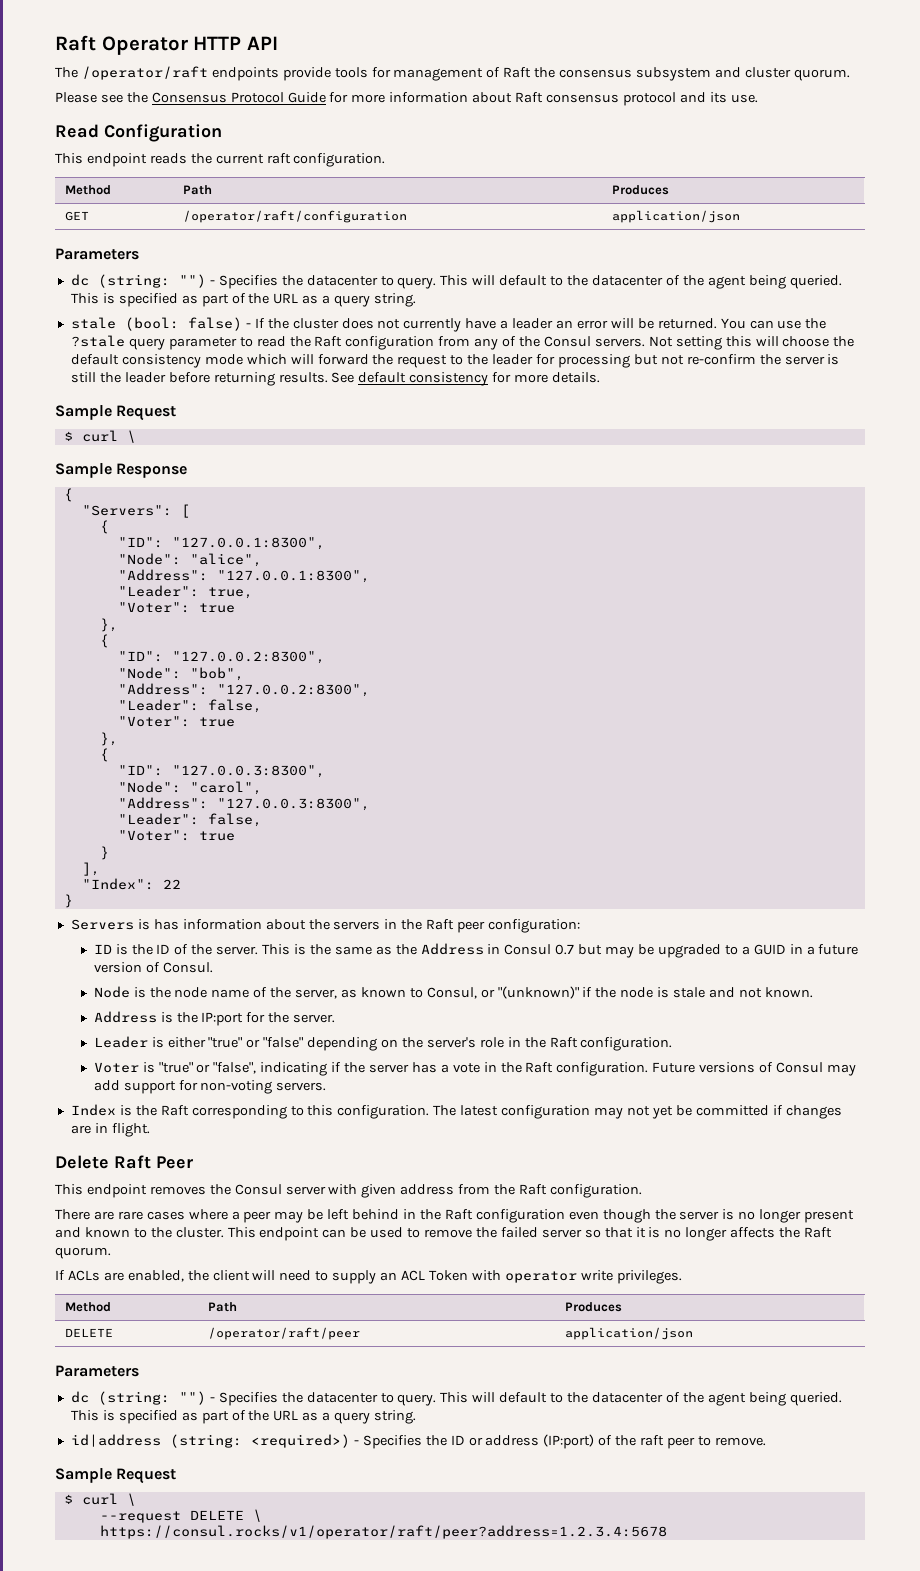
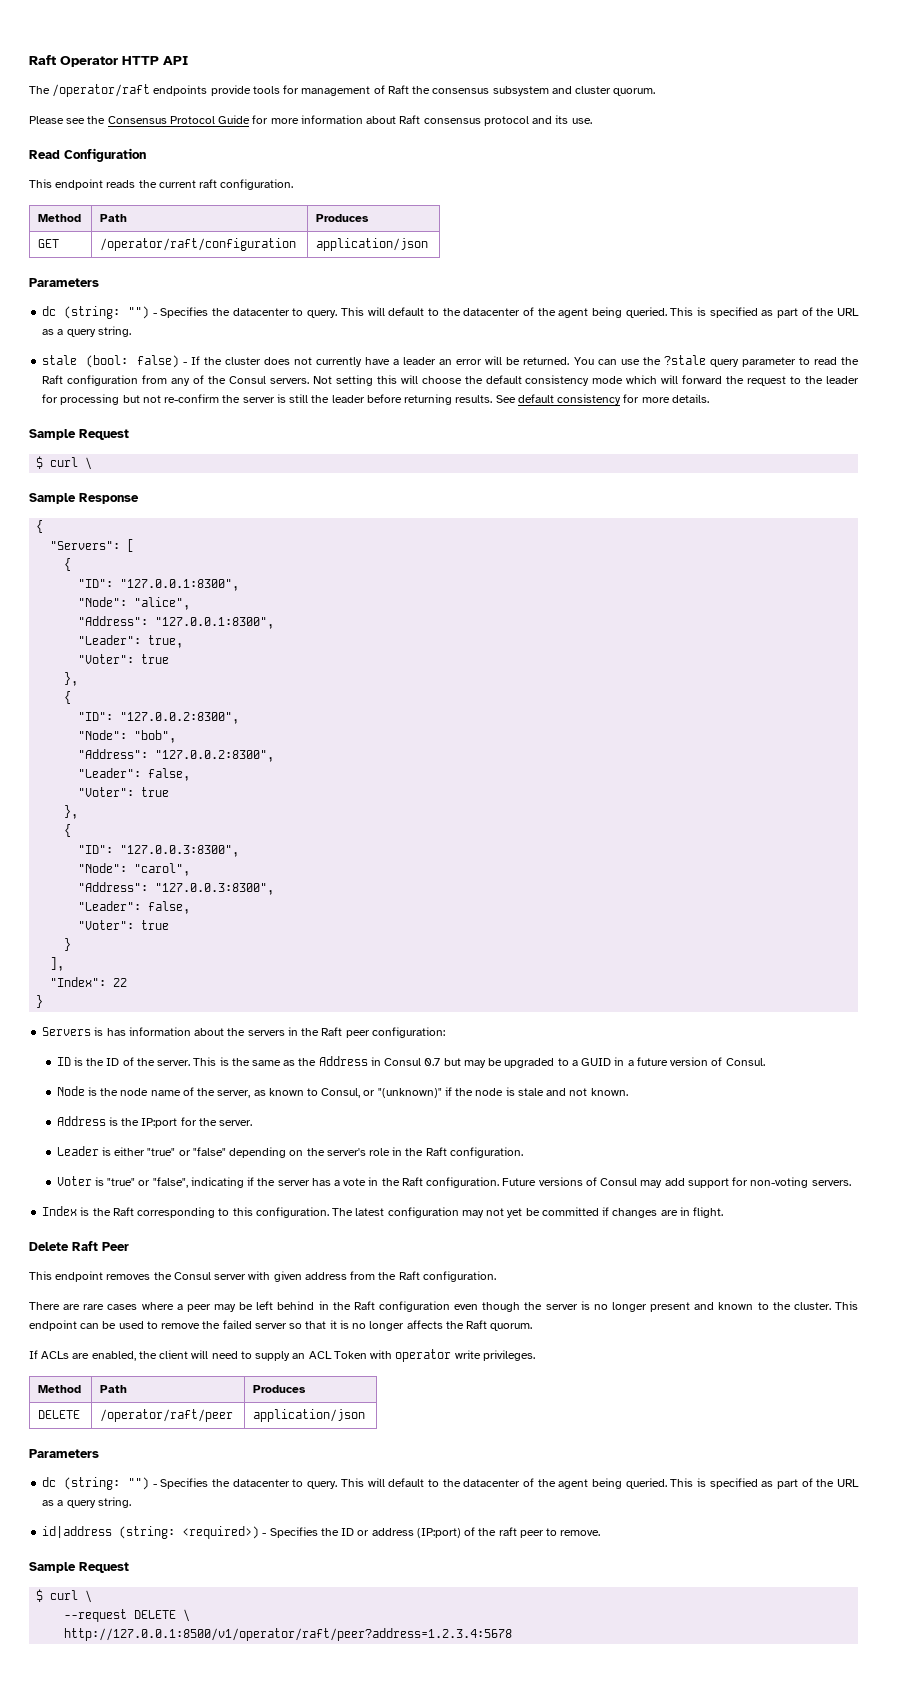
- https://consul.rocks/v1/operator/raft/peer?address=1.2.3.4:5678
+ http://127.0.0.1:8500/v1/operator/raft/peer?address=1.2.3.4:5678

